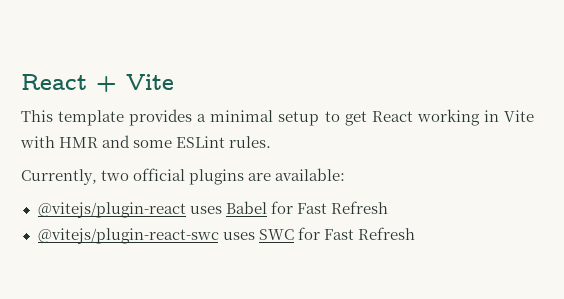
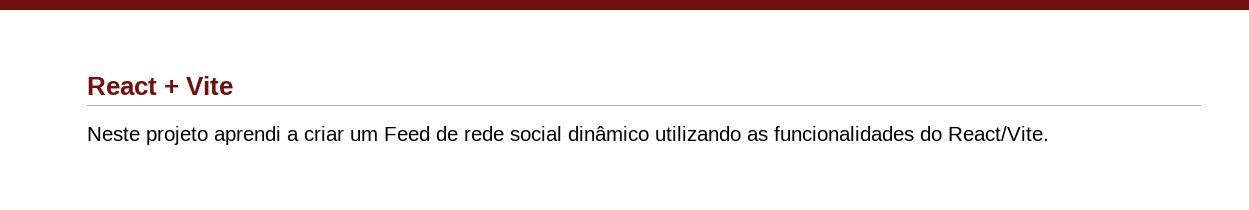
- This template provides a minimal setup to get React working in Vite with HMR and some ESLint rules.
- Currently, two official plugins are available:
- @vitejs/plugin-react uses Babel for Fast Refresh
- @vitejs/plugin-react-swc uses SWC for Fast Refresh
+ Neste projeto aprendi a criar um Feed de rede social dinâmico utilizando as funcionalidades do React/Vite.

